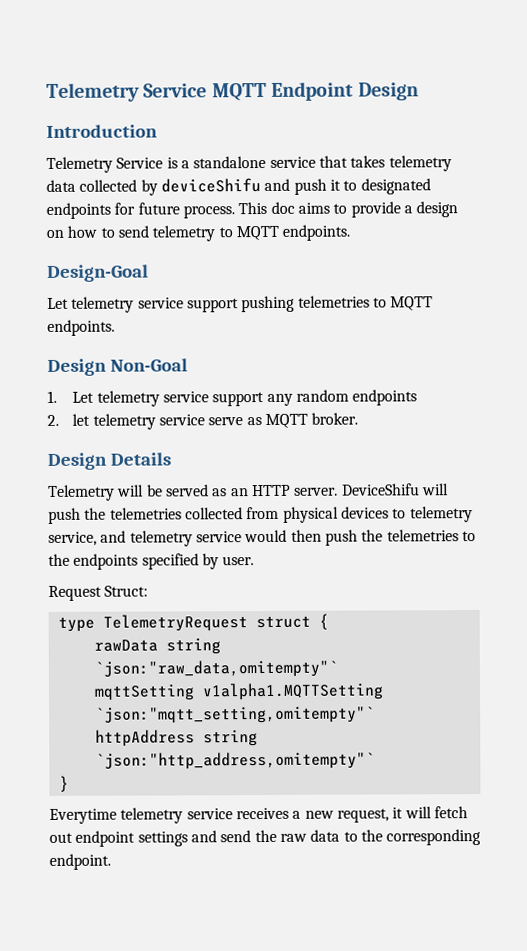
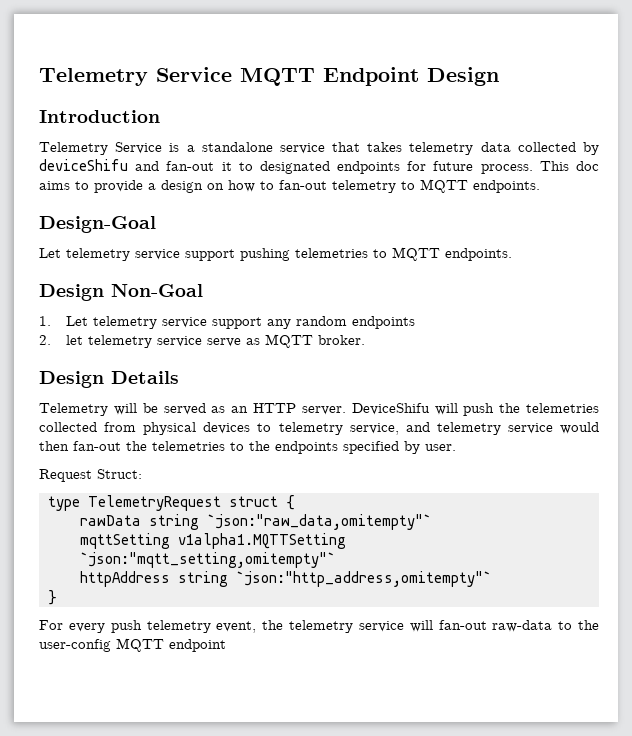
- Telemetry Service is a standalone service that takes telemetry data collected by deviceShifu and push it to designated endpoints for future process.
+ Telemetry Service is a standalone service that takes telemetry data collected by deviceShifu and fan-out it to designated endpoints for future process.
- This doc aims to provide a design on how to send telemetry to MQTT endpoints.
+ This doc aims to provide a design on how to fan-out telemetry to MQTT endpoints.
- DeviceShifu will push the telemetries collected from physical devices to telemetry service, and telemetry service would then push the telemetries to the endpoints specified by user.
+ DeviceShifu will push the telemetries collected from physical devices to telemetry service, and telemetry service would then fan-out the telemetries to the endpoints specified by user.
- Everytime telemetry service receives a new request, it will fetch out endpoint settings and send the raw data to the corresponding endpoint.
+ For every push telemetry event, the telemetry service will fan-out raw-data to the user-config MQTT endpoint

